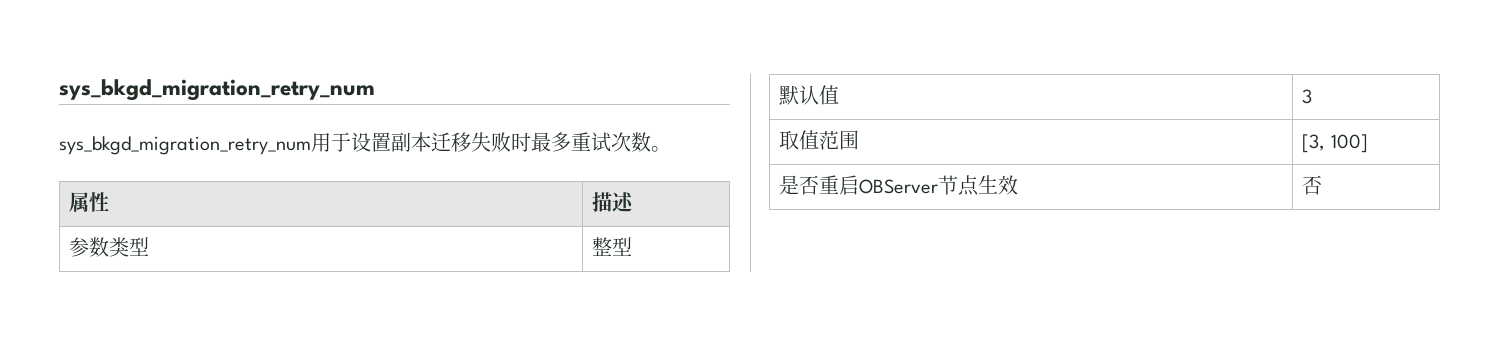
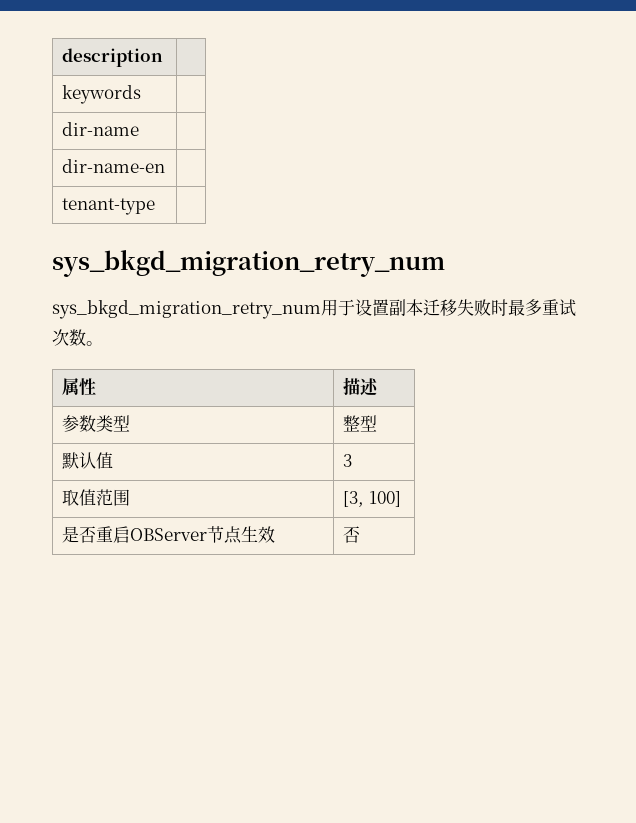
+ description |
+ keywords |
+ dir-name |
+ dir-name-en |
+ tenant-type |

